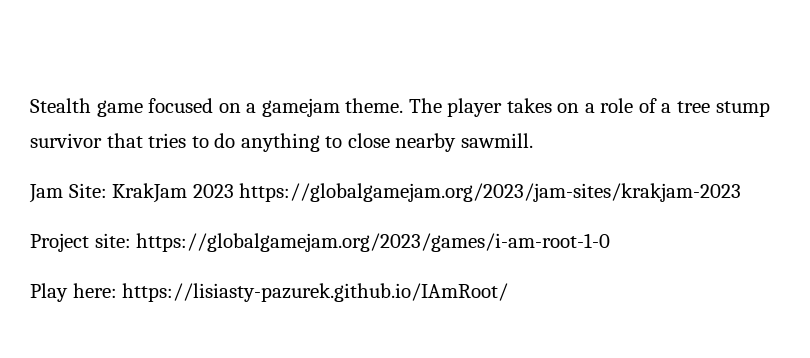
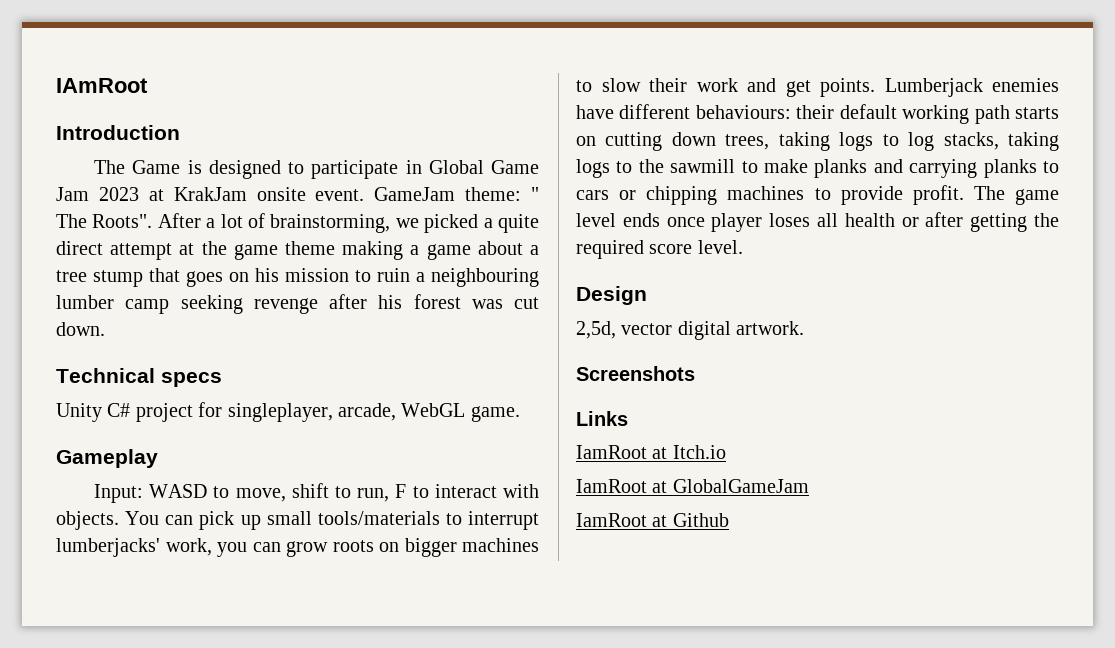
- Stealth game focused on a gamejam theme. The player takes on a role of a tree stump survivor that tries to do anything to close nearby sawmill.
- Jam Site: KrakJam 2023 https://globalgamejam.org/2023/jam-sites/krakjam-2023
- Project site: https://globalgamejam.org/2023/games/i-am-root-1-0
- Play here: https://lisiasty-pazurek.github.io/IAmRoot/
+ IAmRoot
+ Introduction
+ The Game is designed to participate in Global Game Jam 2023 at KrakJam onsite event. GameJam theme: " The Roots". After a lot of brainstorming, we picked a quite direct attempt at the game theme making a game about a tree stump that goes on his mission to ruin a neighbouring lumber camp seeking revenge after his forest was cut down.
+ Technical specs
+ Unity C# project for singleplayer, arcade, WebGL game.
+ Gameplay
+ Input: WASD to move, shift to run, F to interact with objects. You can pick up small tools/materials to interrupt lumberjacks' work, you can grow roots on bigger machines to slow their work and get points. Lumberjack enemies have different behaviours: their default working path starts on cutting down trees, taking logs to log stacks, taking logs to the sawmill to make planks and carrying planks to cars or chipping machines to provide profit. The game level ends once player loses all health or after getting the required score level.
+ Design
+ 2,5d, vector digital artwork.
+ Screenshots
+ Links
+ IamRoot at Itch.io
+ IamRoot at GlobalGameJam
+ IamRoot at Github

